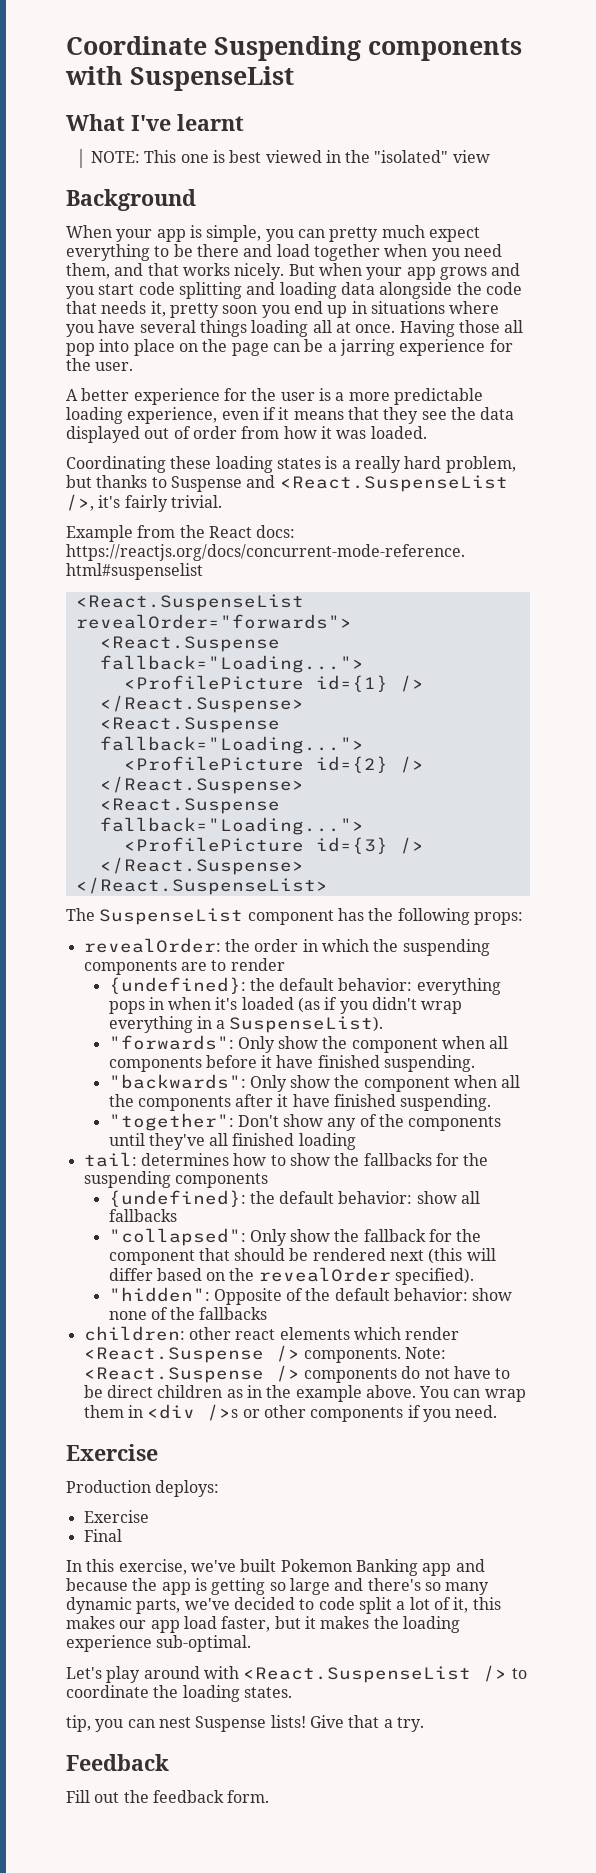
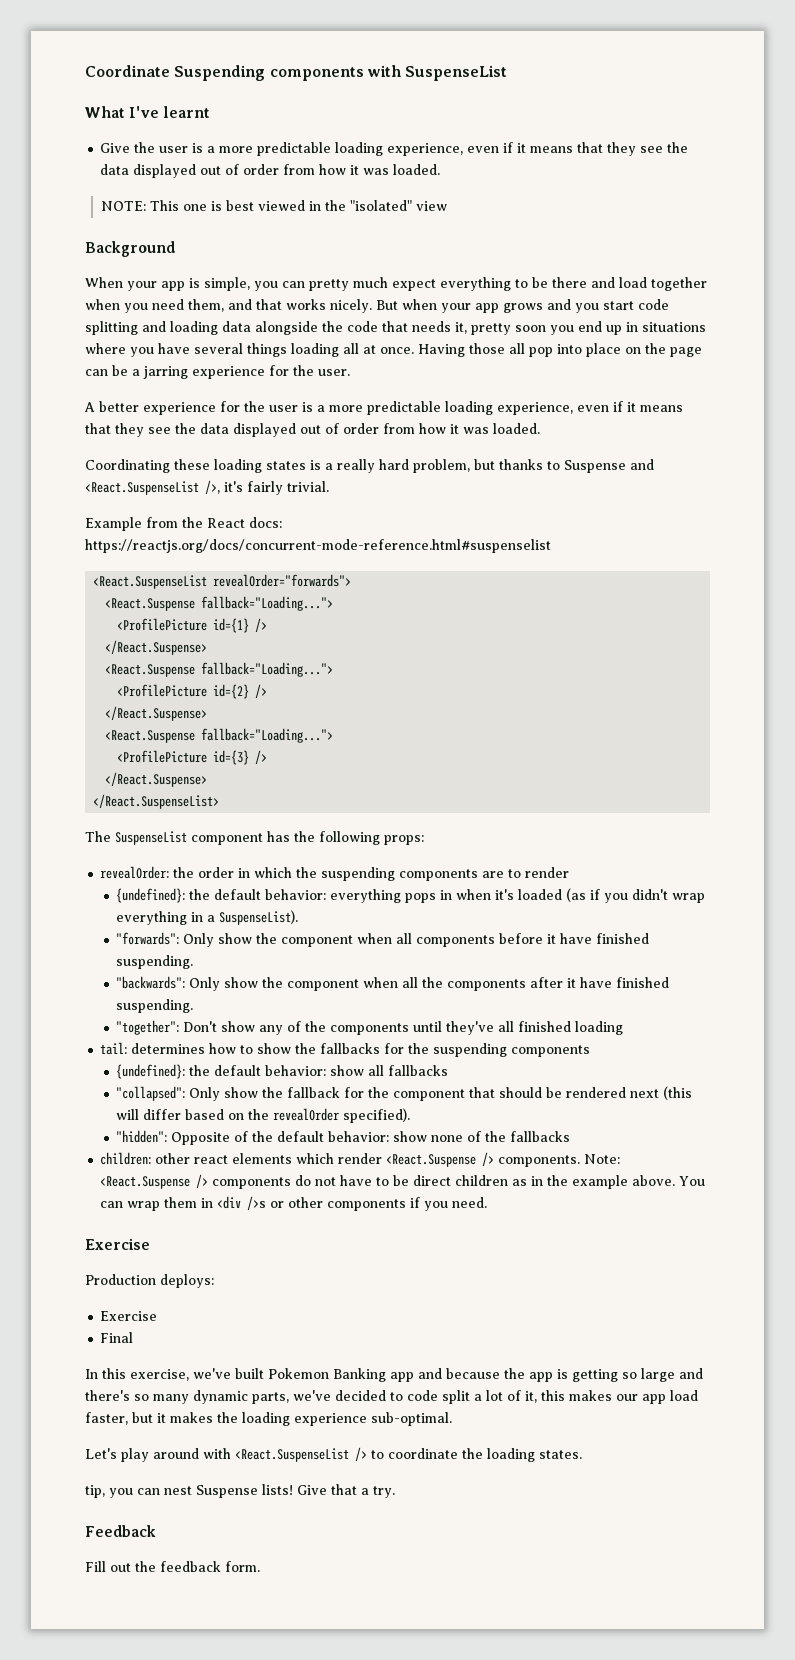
+ Give the user is a more predictable loading experience, even if it means that they see the data displayed out of order from how it was loaded.

